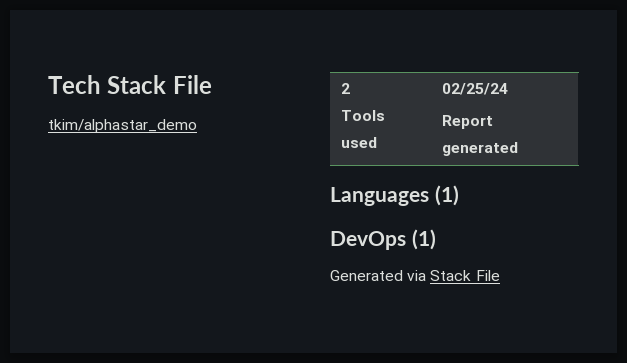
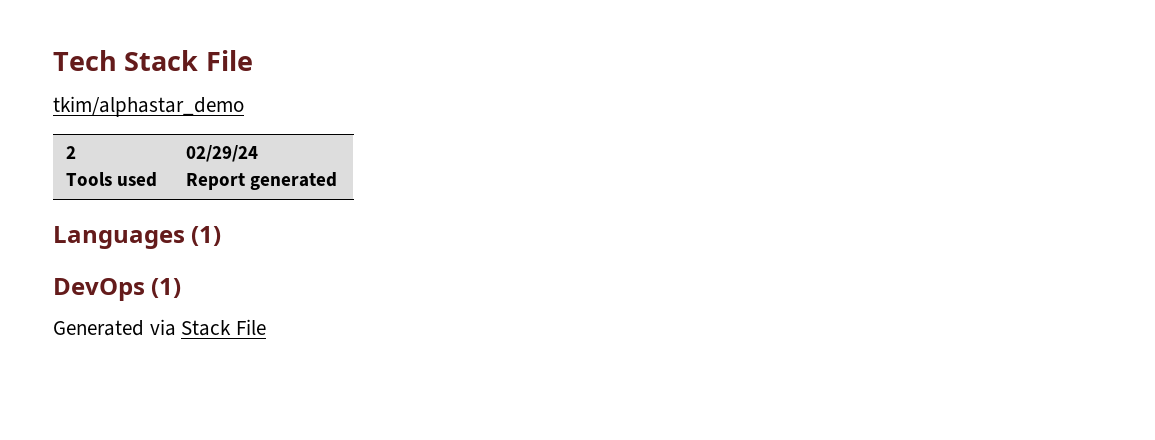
  2
- Tools used | 02/25/24
+ Tools used | 02/29/24

